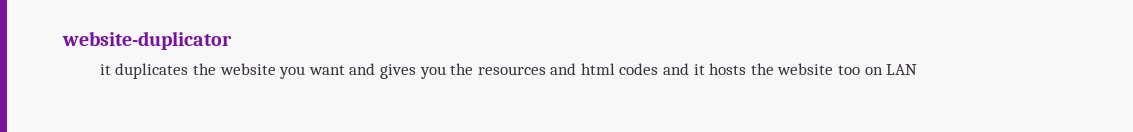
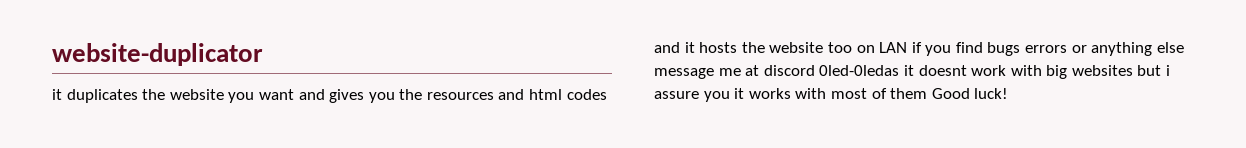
- it duplicates the website you want and gives you the resources and html codes and it hosts the website too on LAN
+ it duplicates the website you want and gives you the resources and html codes and it hosts the website too on LAN if you find bugs errors or anything else message me at discord 0led-0ledas it doesnt work with big websites but i assure you it works with most of them Good luck!

